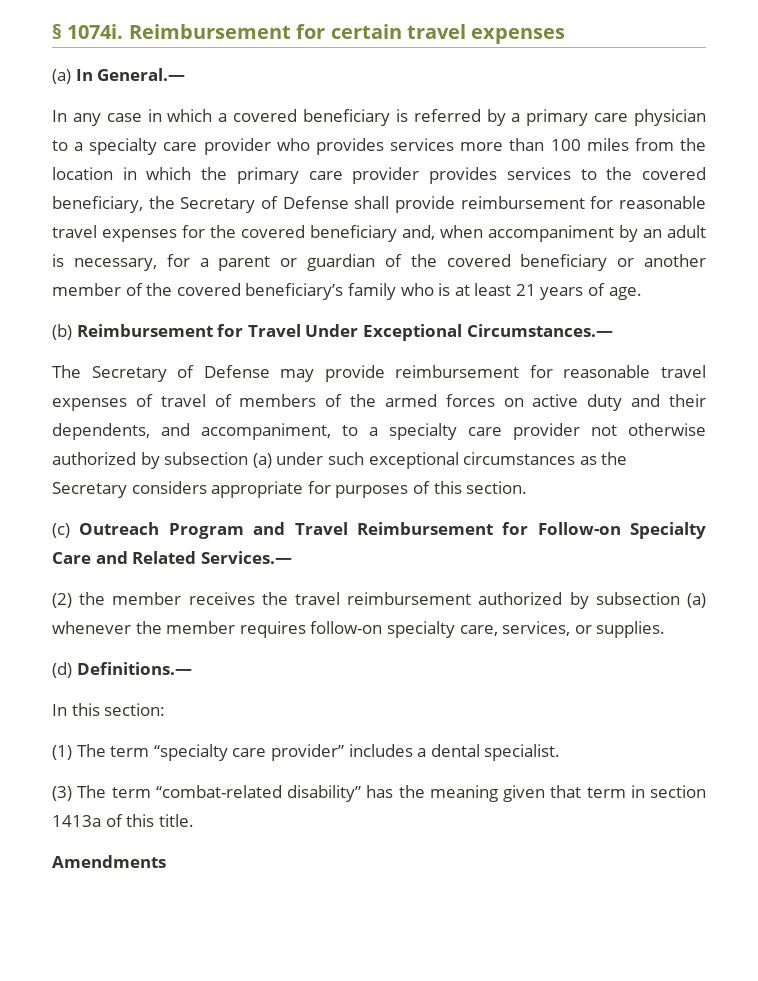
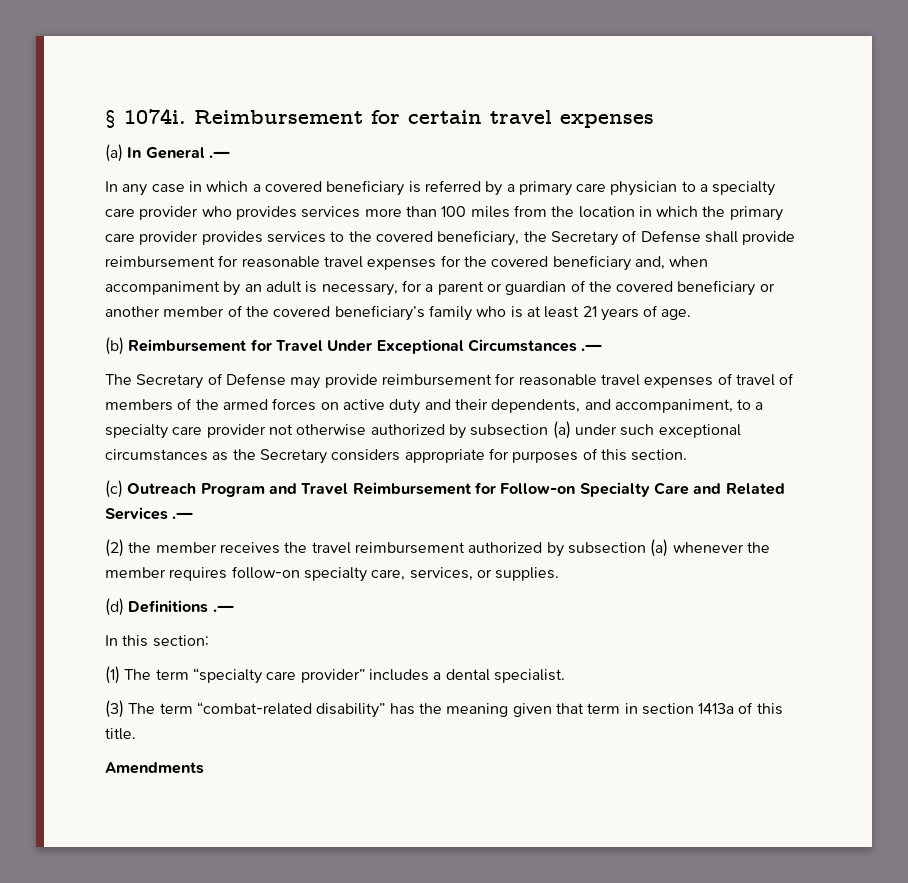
- (a) In General.—
+ (a) In General .—
- (b) Reimbursement for Travel Under Exceptional Circumstances.—
+ (b) Reimbursement for Travel Under Exceptional Circumstances .—
- (c) Outreach Program and Travel Reimbursement for Follow-on Specialty Care and Related Services.—
+ (c) Outreach Program and Travel Reimbursement for Follow-on Specialty Care and Related Services .—
- (d) Definitions.—
+ (d) Definitions .—

